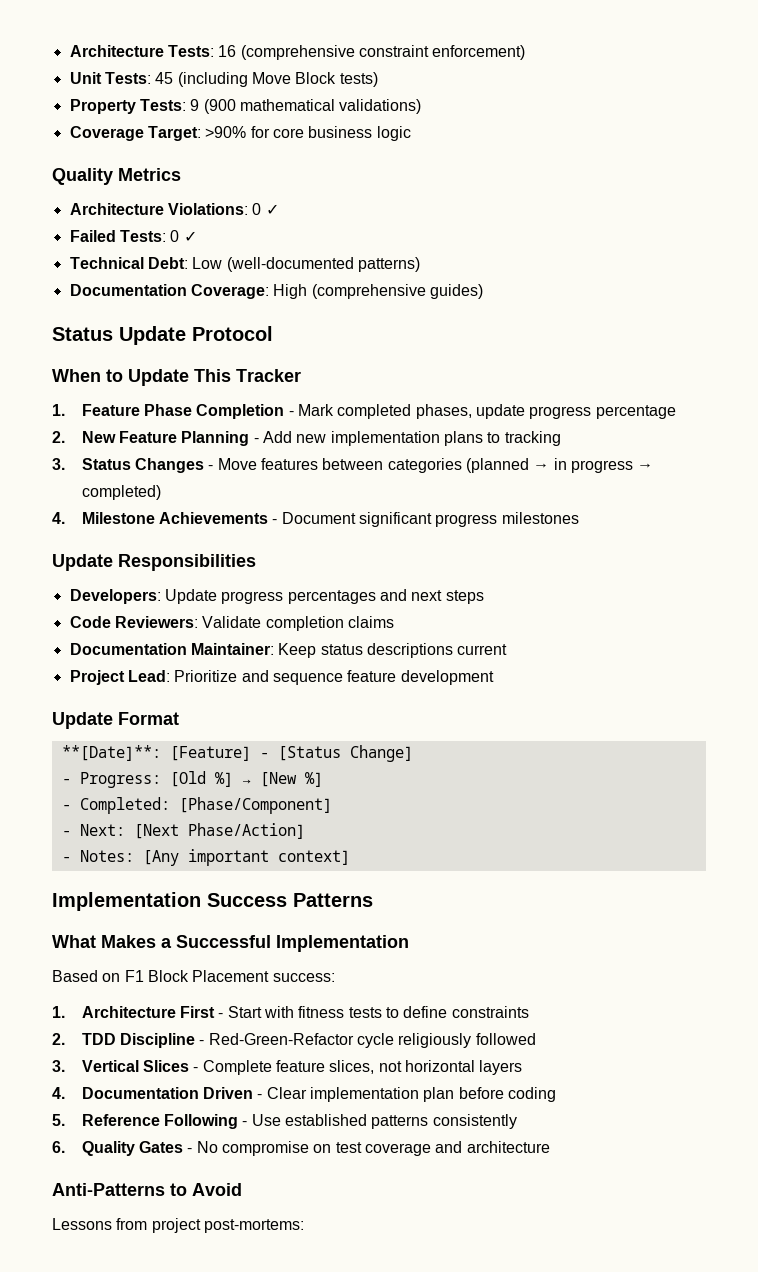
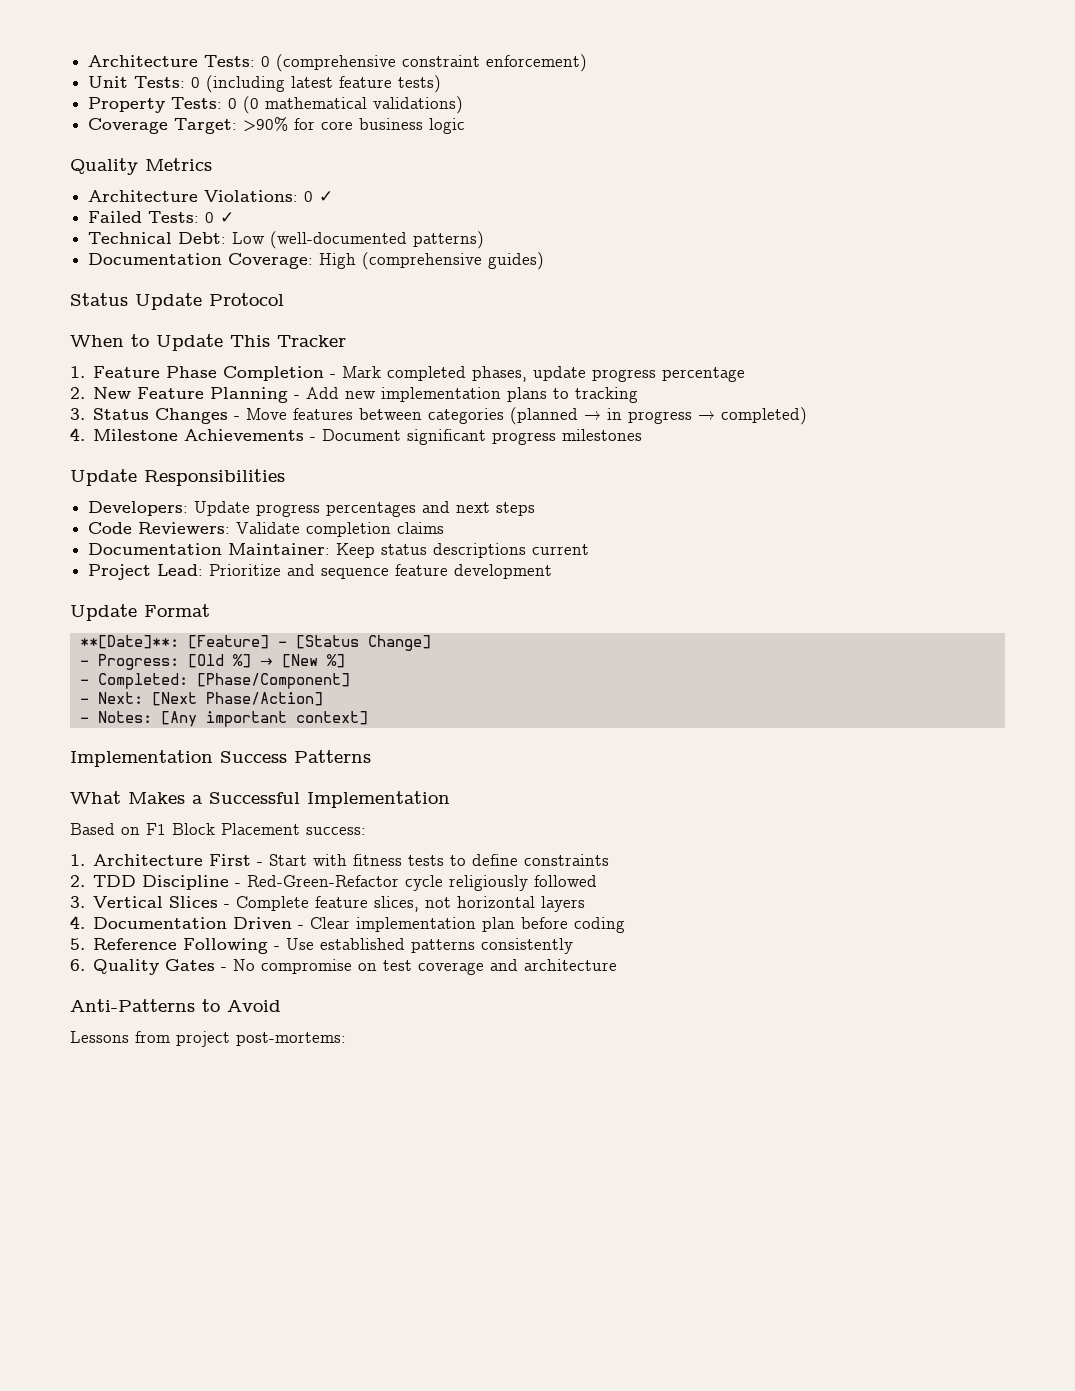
- Architecture Tests: 16 (comprehensive constraint enforcement)
+ Architecture Tests: 0 (comprehensive constraint enforcement)
- Unit Tests: 45 (including Move Block tests)
+ Unit Tests: 0 (including latest feature tests)
- Property Tests: 9 (900 mathematical validations)
+ Property Tests: 0 (0 mathematical validations)

